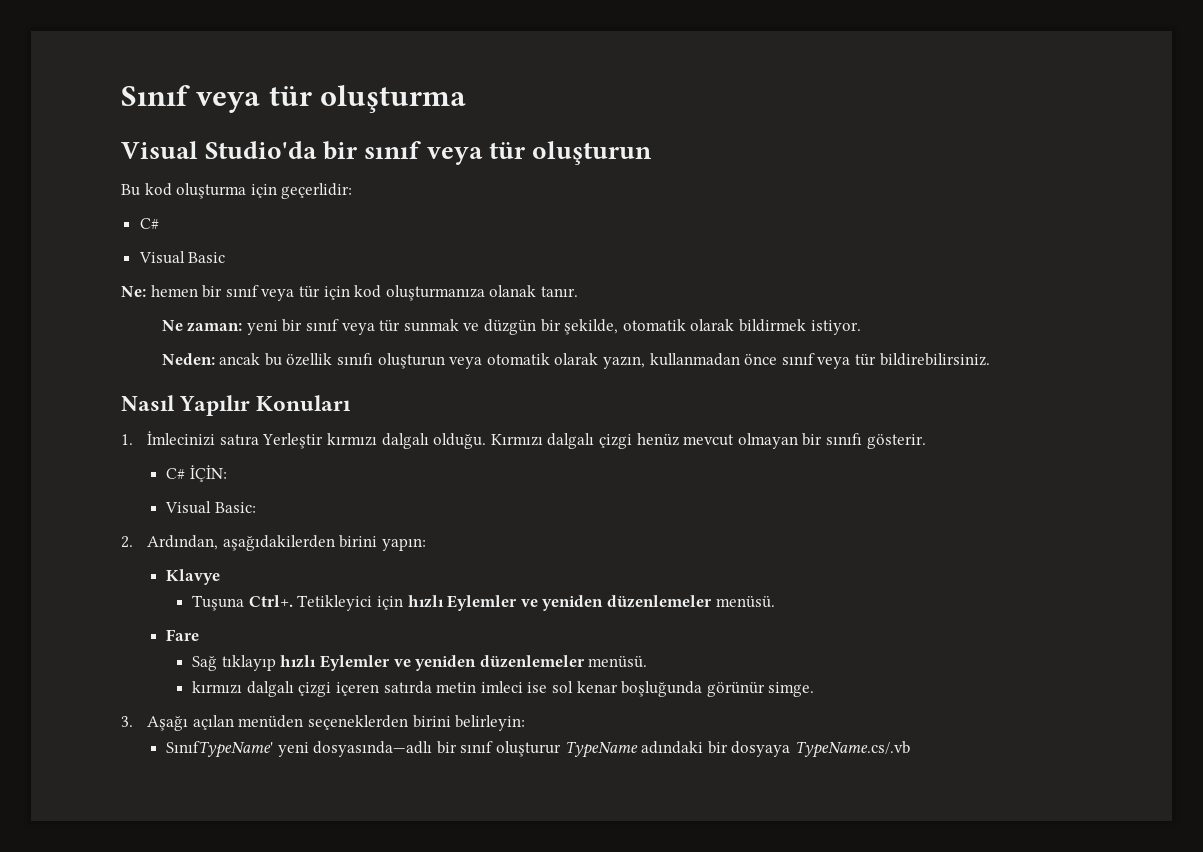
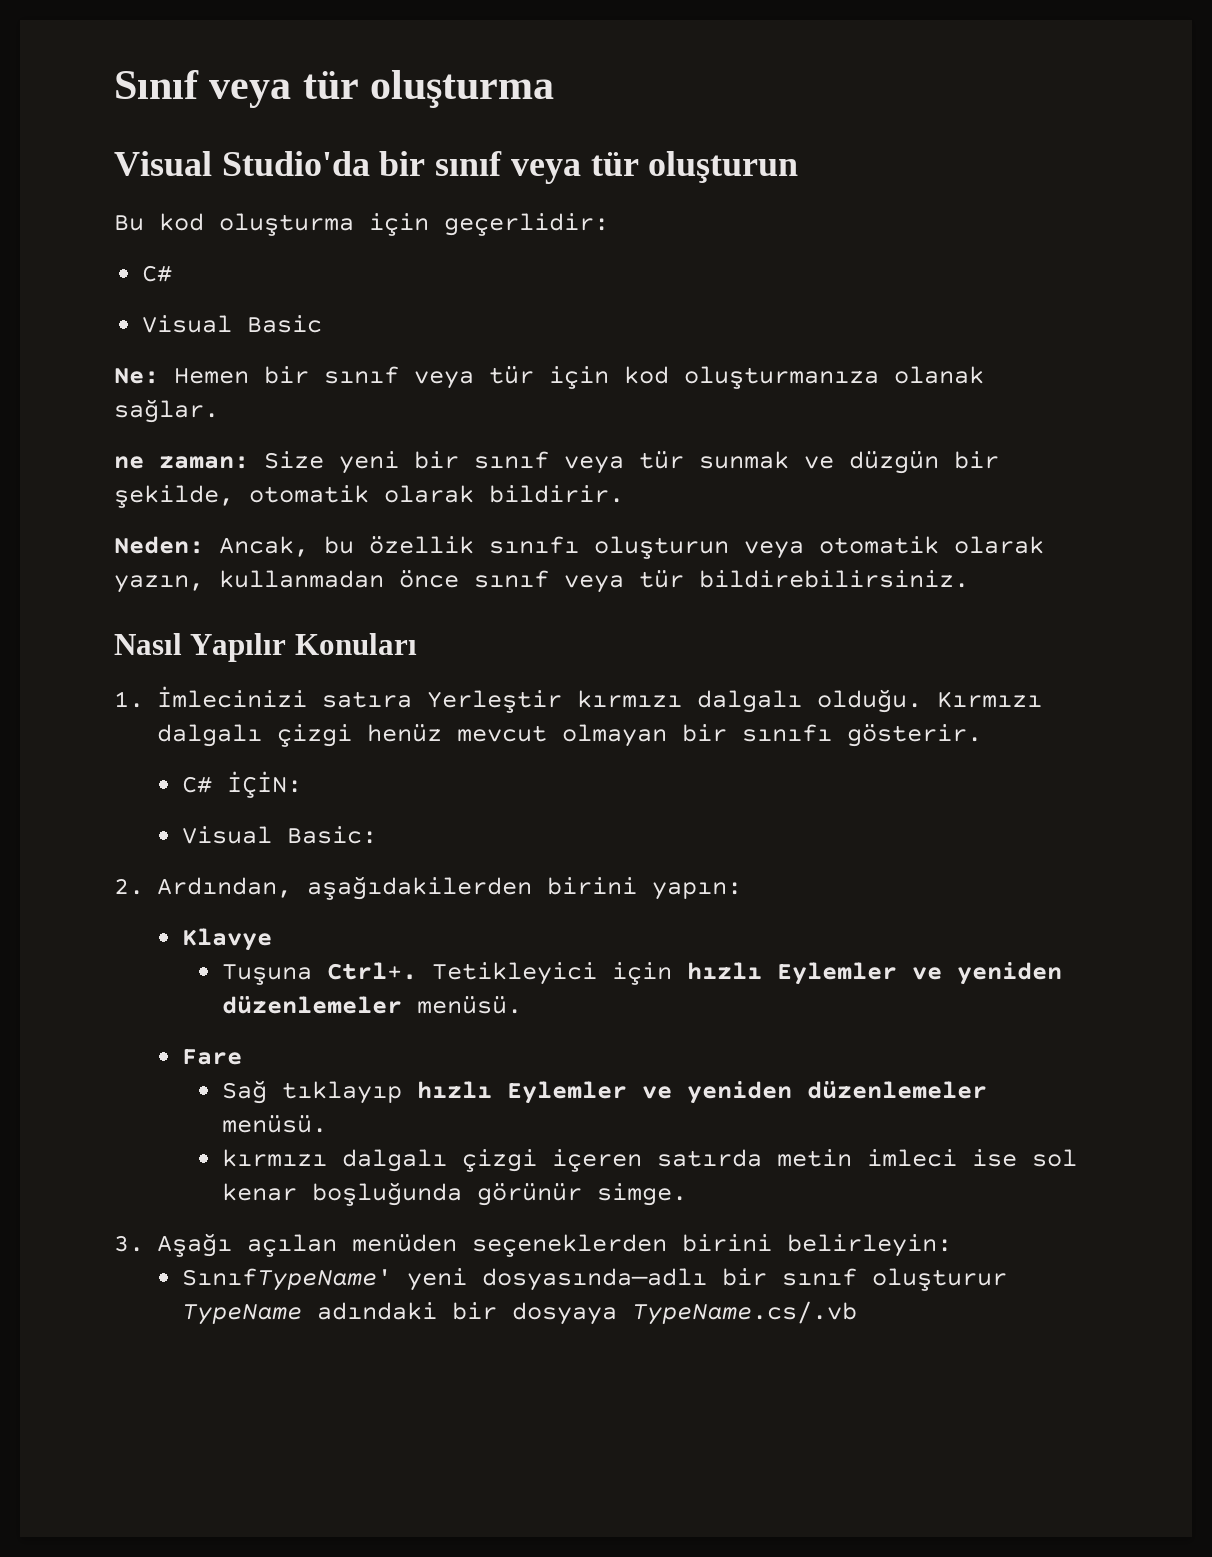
- Ne: hemen bir sınıf veya tür için kod oluşturmanıza olanak tanır.
- Ne zaman: yeni bir sınıf veya tür sunmak ve düzgün bir şekilde, otomatik olarak bildirmek istiyor.
+ Ne: Hemen bir sınıf veya tür için kod oluşturmanıza olanak sağlar.
+ ne zaman: Size yeni bir sınıf veya tür sunmak ve düzgün bir şekilde, otomatik olarak bildirir.
- Neden: ancak bu özellik sınıfı oluşturun veya otomatik olarak yazın, kullanmadan önce sınıf veya tür bildirebilirsiniz.
+ Neden: Ancak, bu özellik sınıfı oluşturun veya otomatik olarak yazın, kullanmadan önce sınıf veya tür bildirebilirsiniz.

